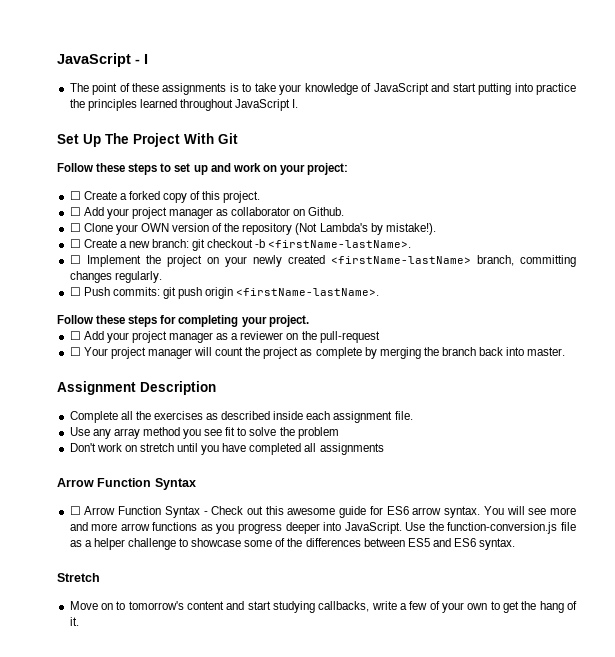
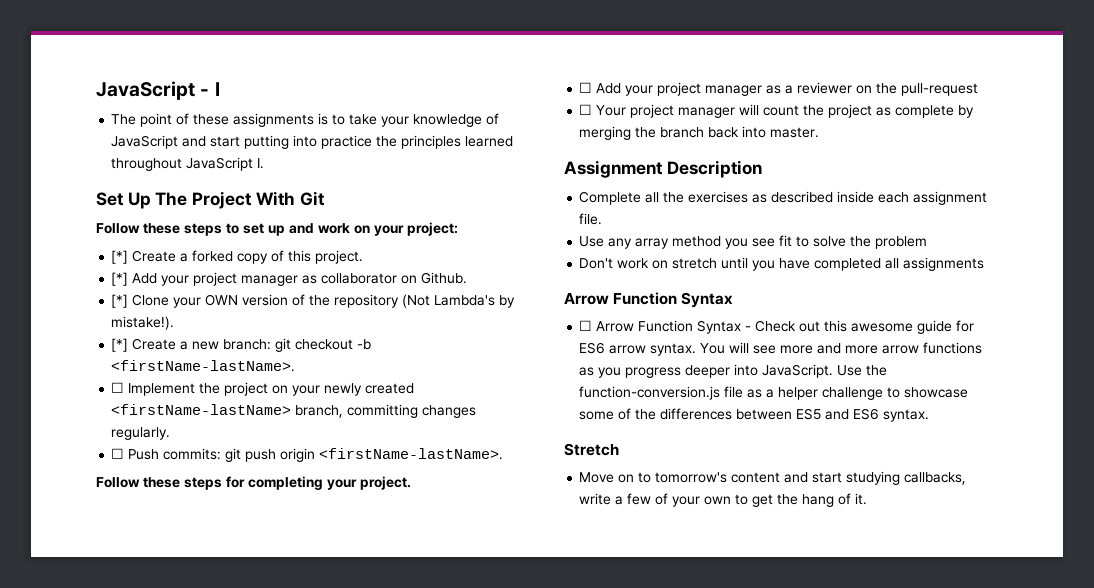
- ☐ Create a forked copy of this project.
+ [*] Create a forked copy of this project.
- ☐ Add your project manager as collaborator on Github.
+ [*] Add your project manager as collaborator on Github.
- ☐ Clone your OWN version of the repository (Not Lambda's by mistake!).
+ [*] Clone your OWN version of the repository (Not Lambda's by mistake!).
- ☐ Create a new branch: git checkout -b <firstName-lastName>.
+ [*] Create a new branch: git checkout -b <firstName-lastName>.

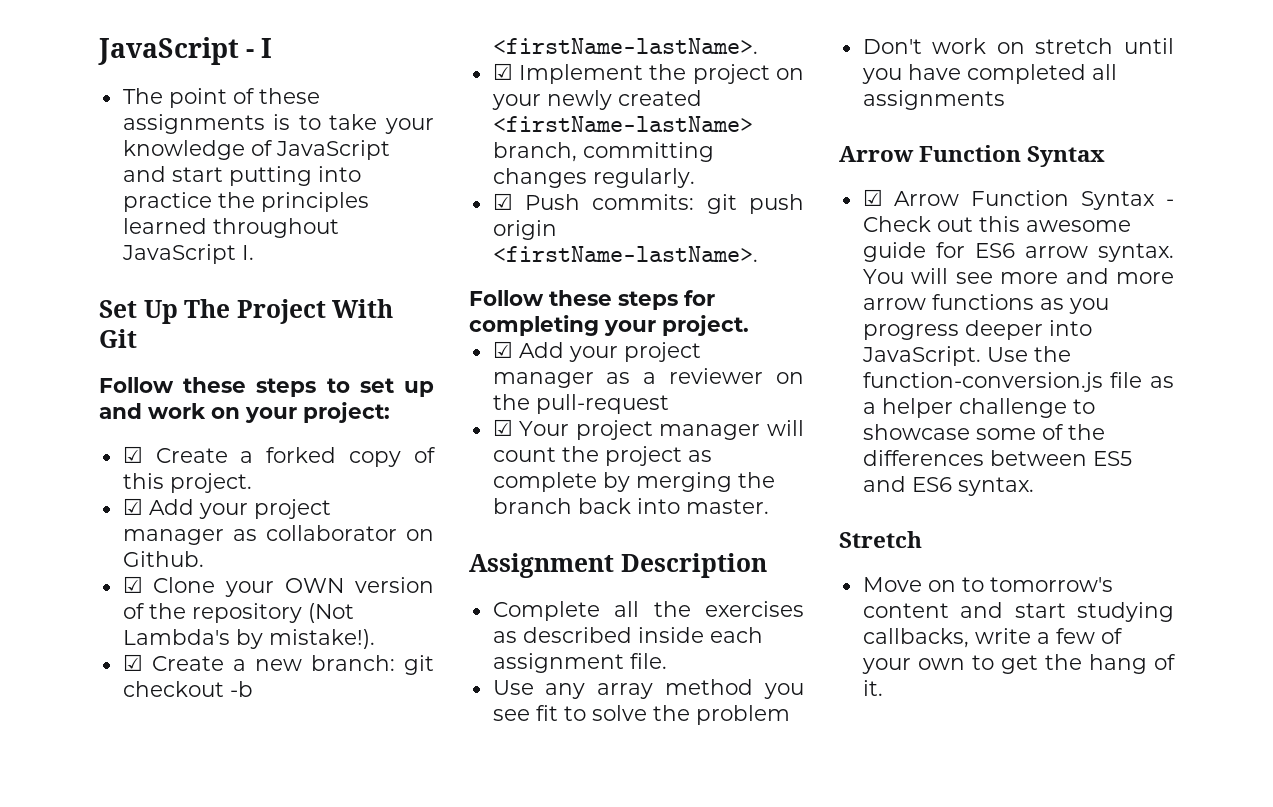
- [*] Create a forked copy of this project.
+ ☑ Create a forked copy of this project.
- [*] Add your project manager as collaborator on Github.
+ ☑ Add your project manager as collaborator on Github.
- [*] Clone your OWN version of the repository (Not Lambda's by mistake!).
+ ☑ Clone your OWN version of the repository (Not Lambda's by mistake!).
- [*] Create a new branch: git checkout -b <firstName-lastName>.
+ ☑ Create a new branch: git checkout -b <firstName-lastName>.
- ☐ Implement the project on your newly created <firstName-lastName> branch, committing changes regularly.
+ ☑ Implement the project on your newly created <firstName-lastName> branch, committing changes regularly.
- ☐ Push commits: git push origin <firstName-lastName>.
+ ☑ Push commits: git push origin <firstName-lastName>.
- ☐ Add your project manager as a reviewer on the pull-request
+ ☑ Add your project manager as a reviewer on the pull-request
- ☐ Your project manager will count the project as complete by merging the branch back into master.
+ ☑ Your project manager will count the project as complete by merging the branch back into master.
- ☐ Arrow Function Syntax - Check out this awesome guide for ES6 arrow syntax.
+ ☑ Arrow Function Syntax - Check out this awesome guide for ES6 arrow syntax.

